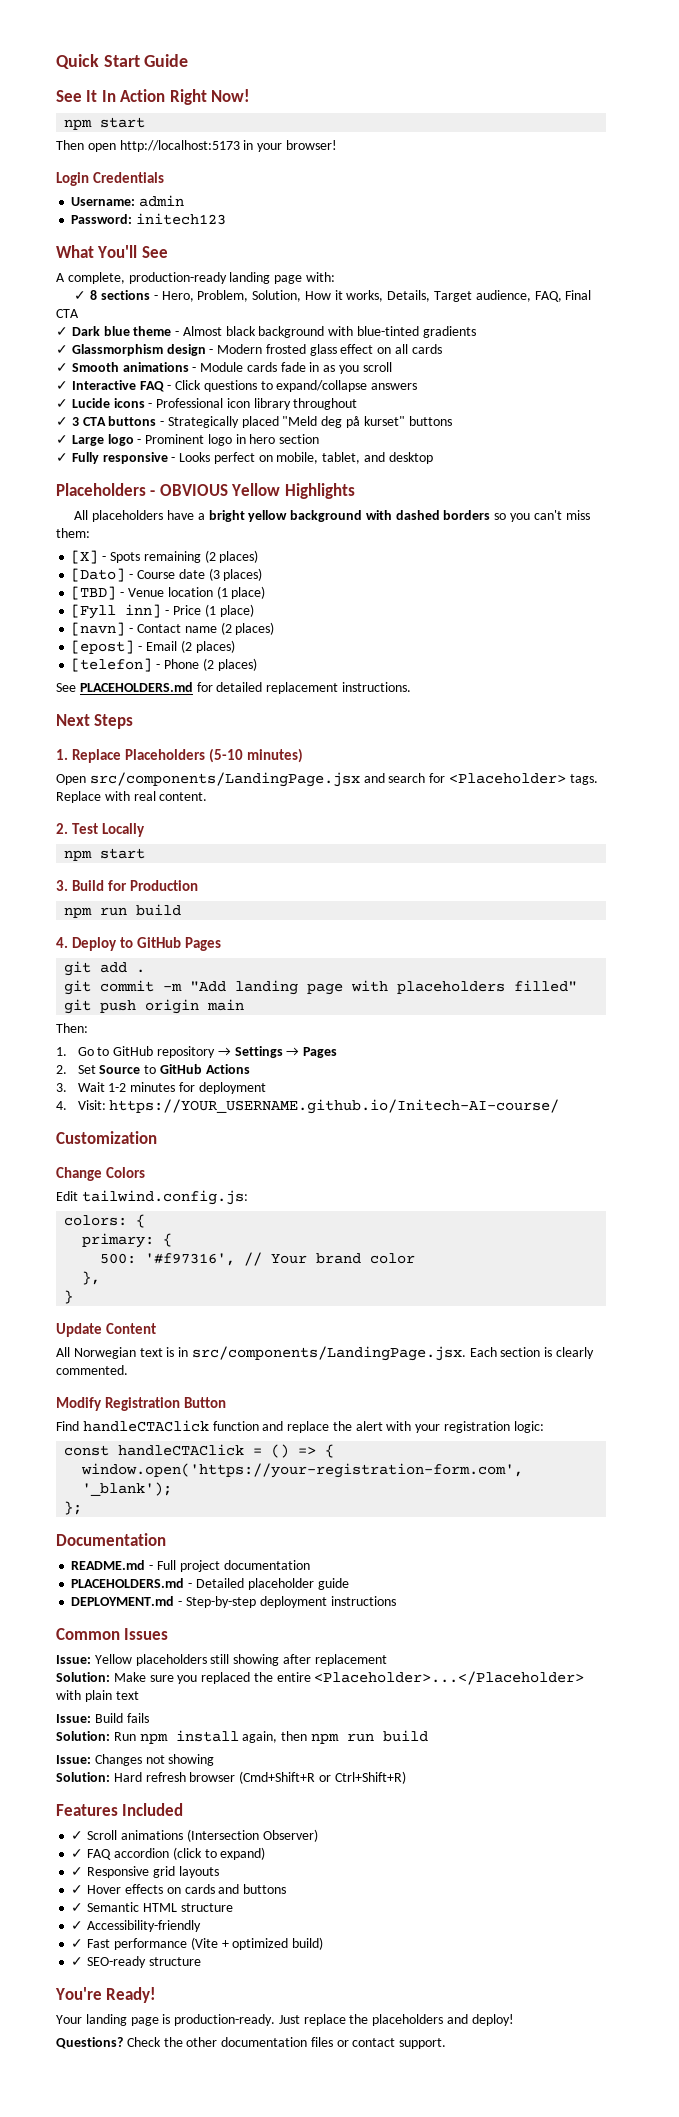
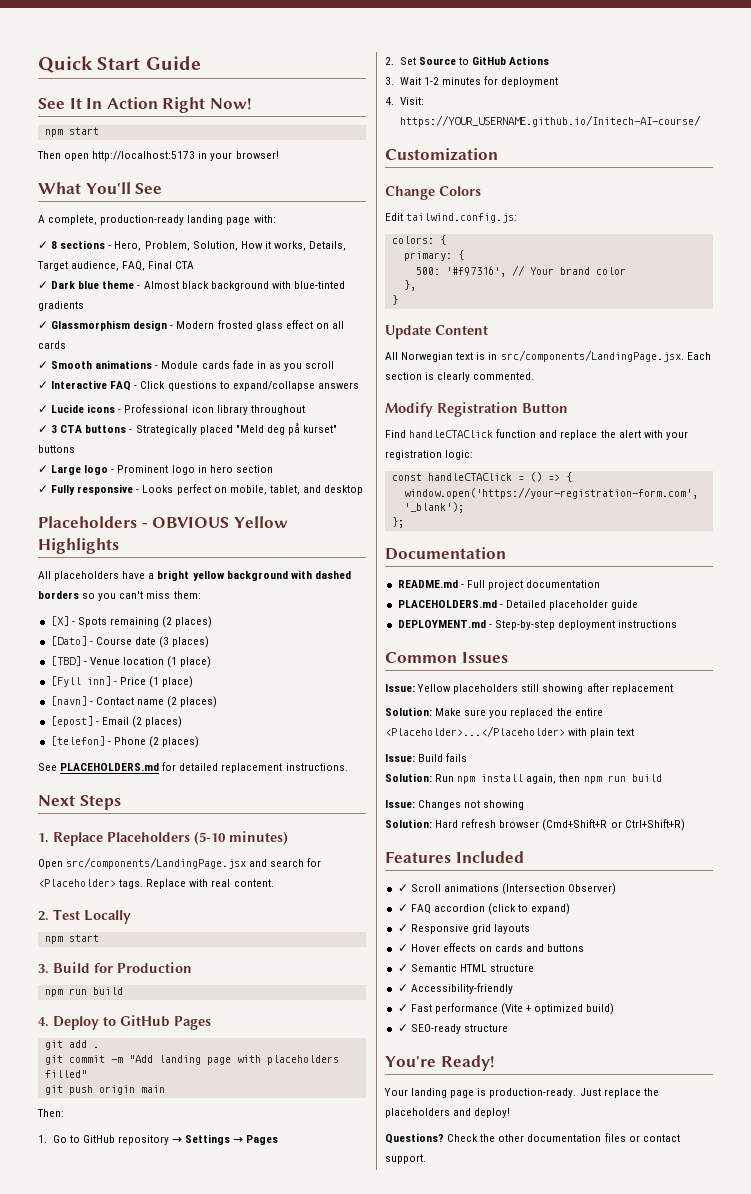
- Login Credentials
- Username: admin
- Password: initech123

